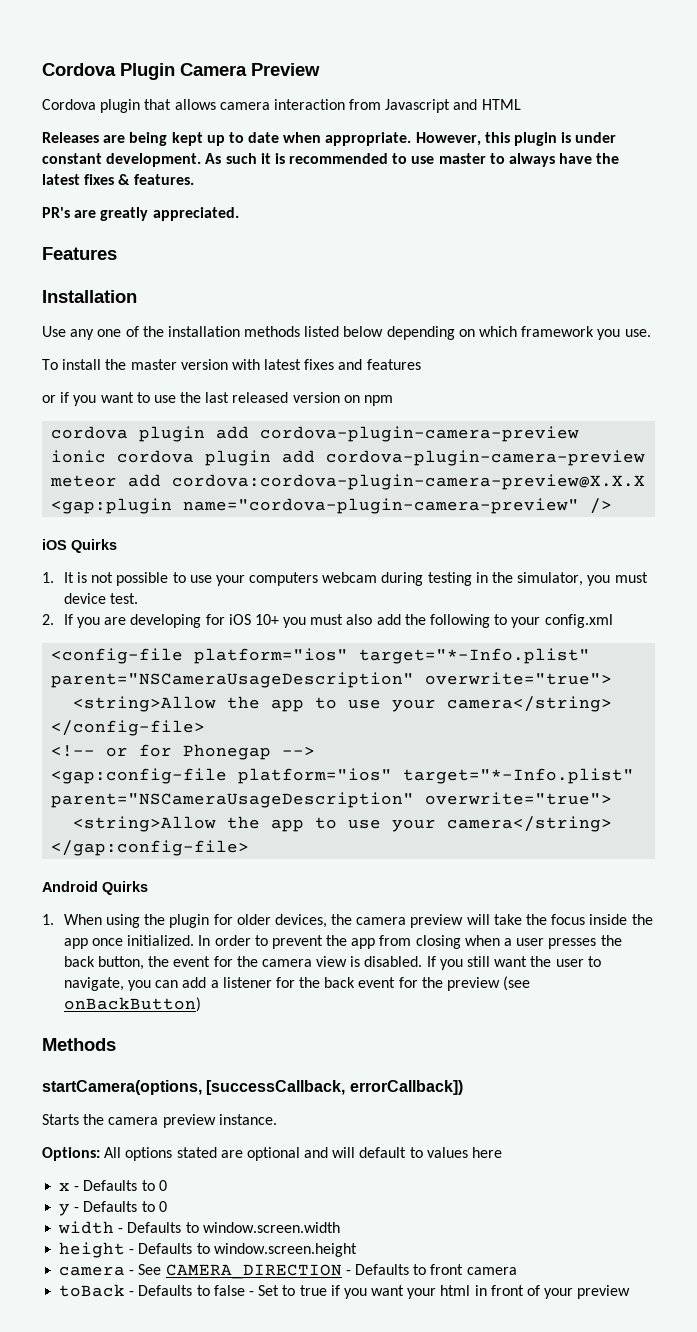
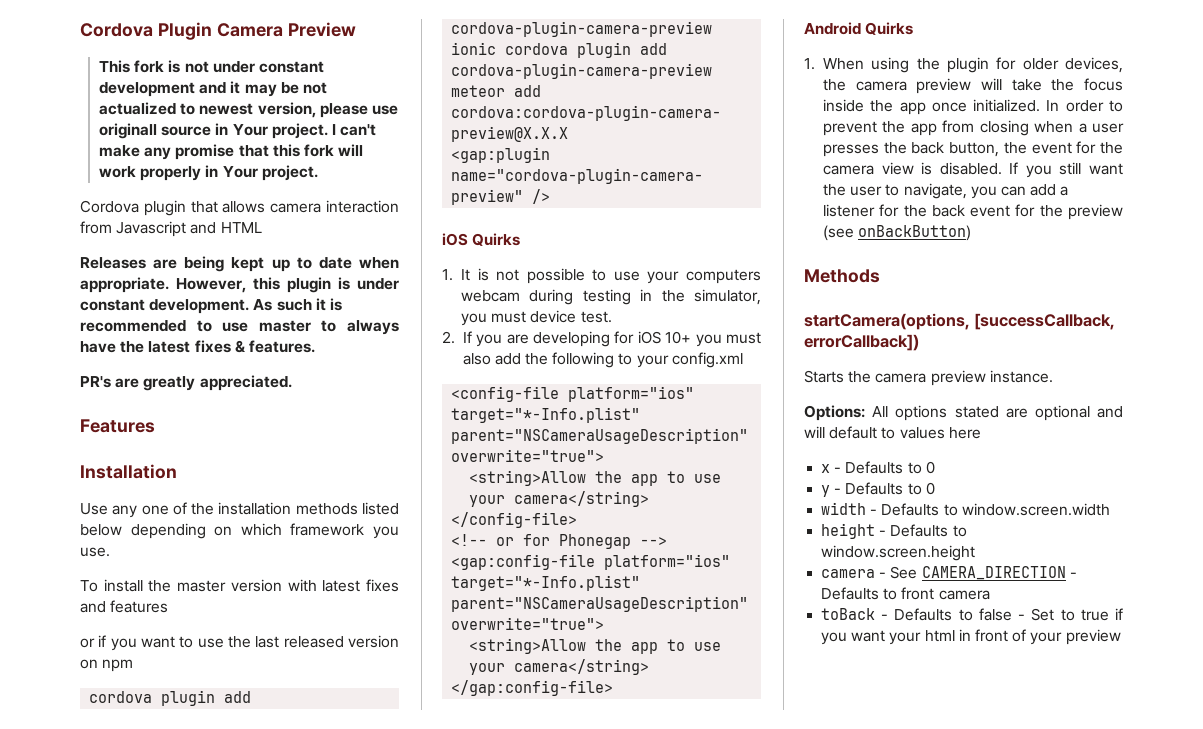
+ This fork is not under constant development and it may be not actualized to newest version, please use originall source in Your project. I can't make any promise that this fork will work properly in Your project.

